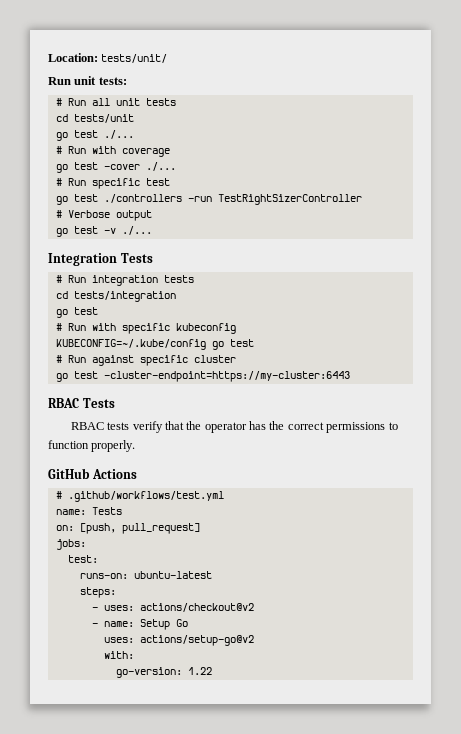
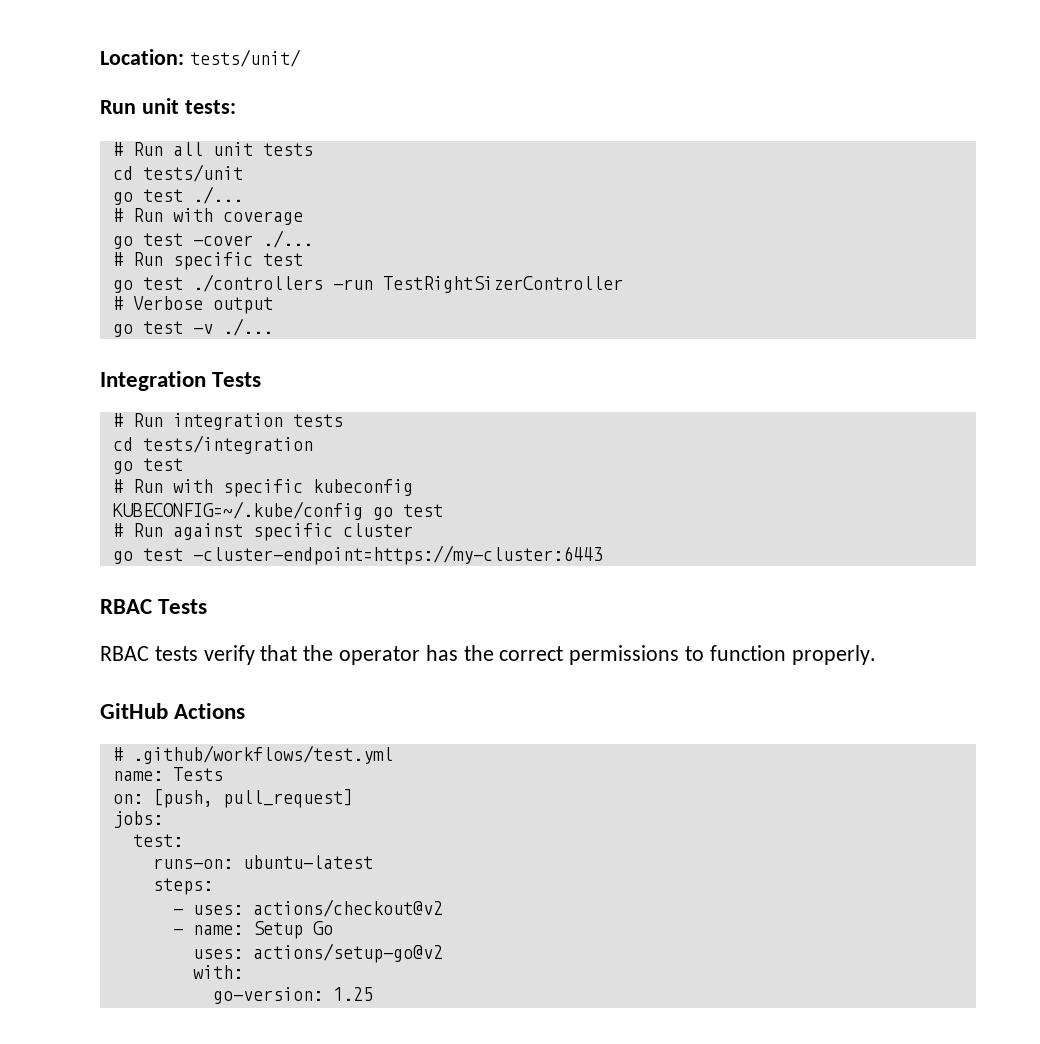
- go-version: 1.22
+ go-version: 1.25

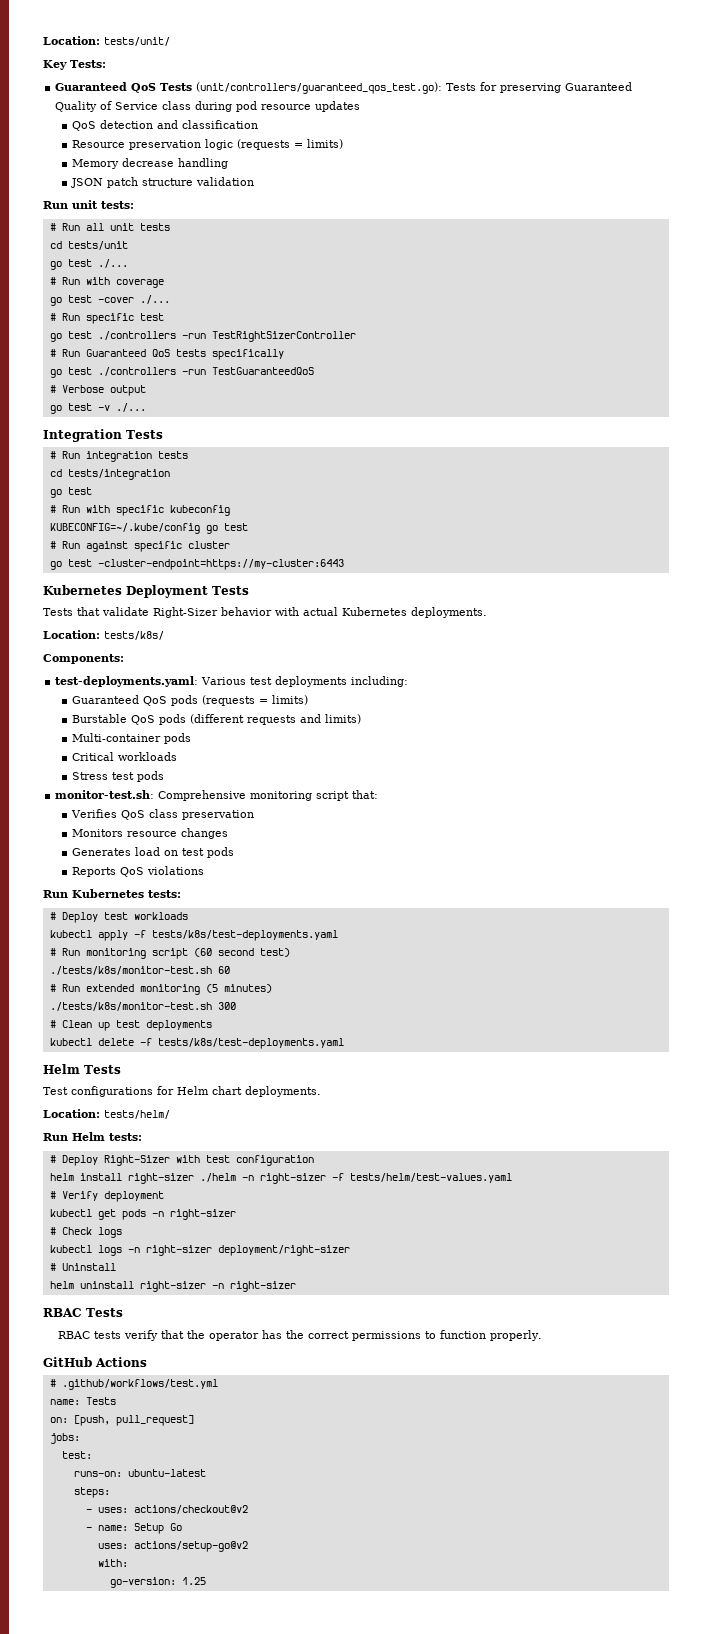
+ Key Tests:
+ Guaranteed QoS Tests (unit/controllers/guaranteed_qos_test.go): Tests for preserving Guaranteed Quality of Service class during pod resource updates
+ QoS detection and classification
+ Resource preservation logic (requests = limits)
+ Memory decrease handling
+ JSON patch structure validation
+ # Run Guaranteed QoS tests specifically
+ go test ./controllers -run TestGuaranteedQoS
+ Kubernetes Deployment Tests
+ Tests that validate Right-Sizer behavior with actual Kubernetes deployments.
+ Location: tests/k8s/
+ Components:
+ test-deployments.yaml: Various test deployments including:
+ Guaranteed QoS pods (requests = limits)
+ Burstable QoS pods (different requests and limits)
+ Multi-container pods
+ Critical workloads
+ Stress test pods
+ monitor-test.sh: Comprehensive monitoring script that:
+ Verifies QoS class preservation
+ Monitors resource changes
+ Generates load on test pods
+ Reports QoS violations
+ Run Kubernetes tests:
+ # Deploy test workloads
+ kubectl apply -f tests/k8s/test-deployments.yaml
+ # Run monitoring script (60 second test)
+ ./tests/k8s/monitor-test.sh 60
+ # Run extended monitoring (5 minutes)
+ ./tests/k8s/monitor-test.sh 300
+ # Clean up test deployments
+ kubectl delete -f tests/k8s/test-deployments.yaml
+ Helm Tests
+ Test configurations for Helm chart deployments.
+ Location: tests/helm/
+ Run Helm tests:
+ # Deploy Right-Sizer with test configuration
+ helm install right-sizer ./helm -n right-sizer -f tests/helm/test-values.yaml
+ # Verify deployment
+ kubectl get pods -n right-sizer
+ # Check logs
+ kubectl logs -n right-sizer deployment/right-sizer
+ # Uninstall
+ helm uninstall right-sizer -n right-sizer

